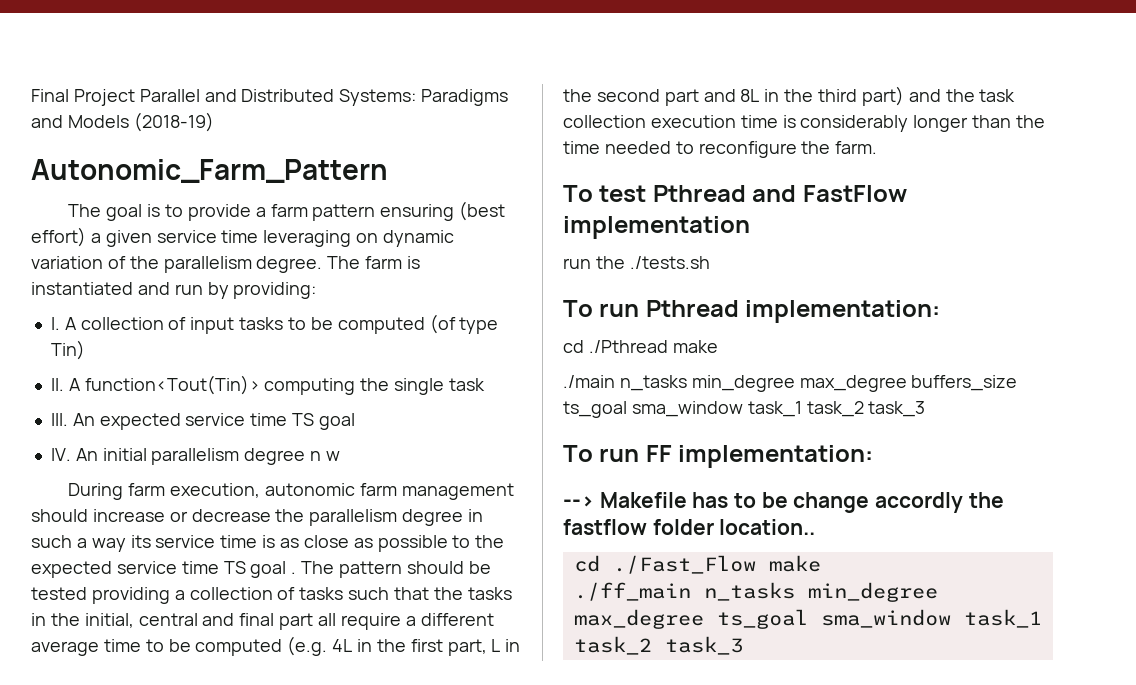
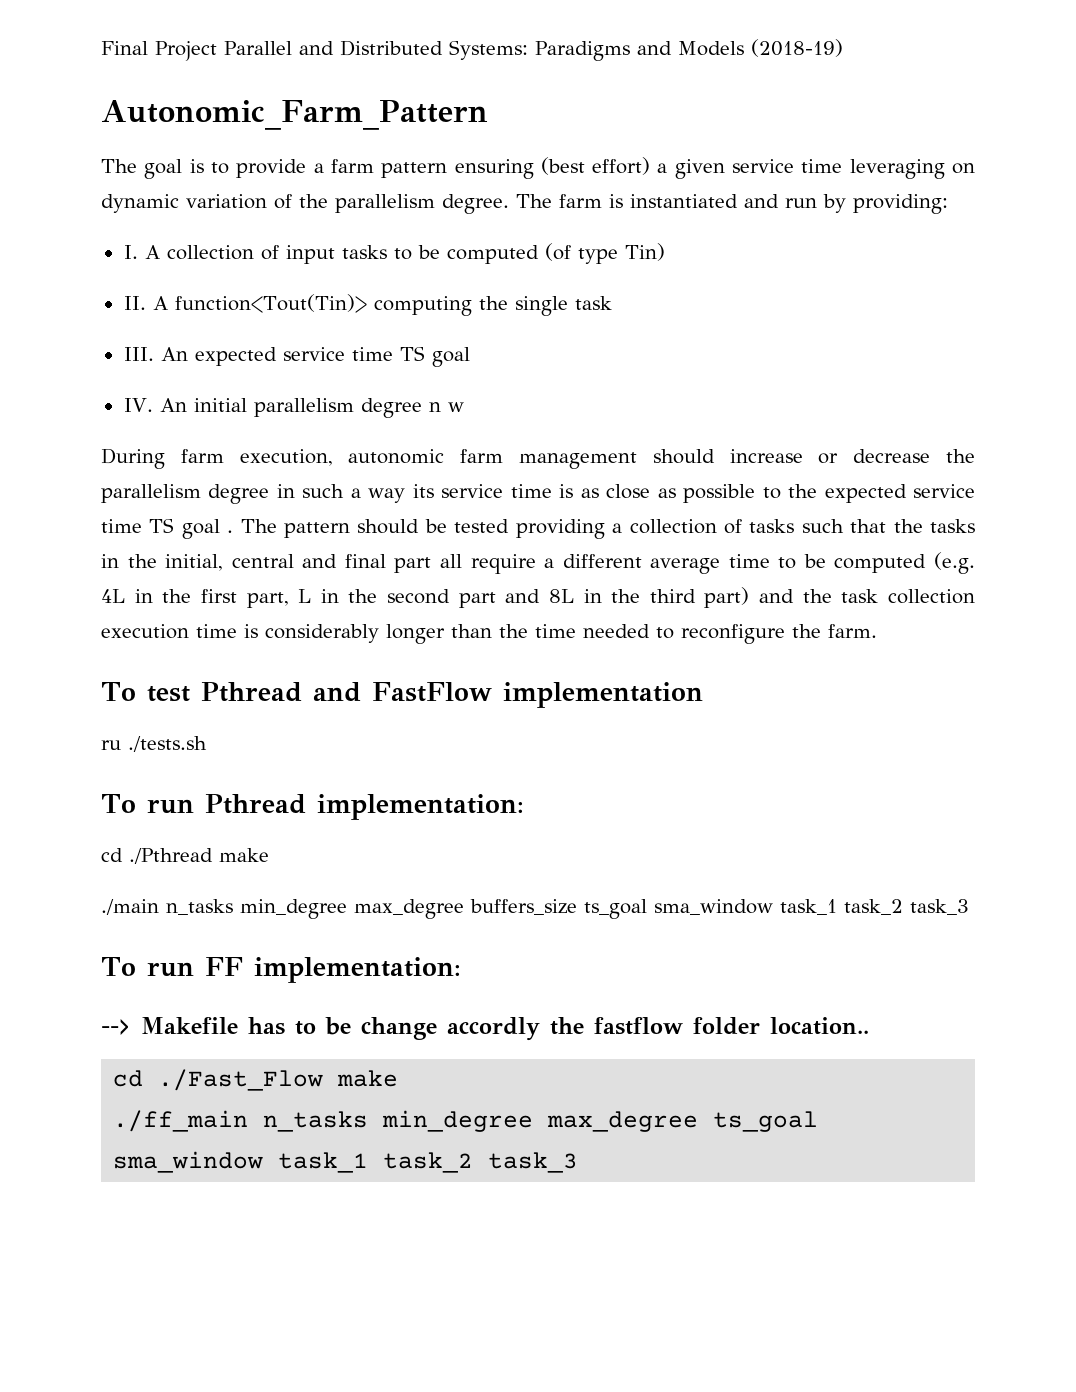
- run the ./tests.sh
+ ru ./tests.sh

